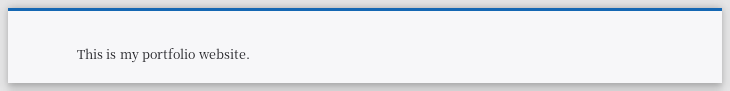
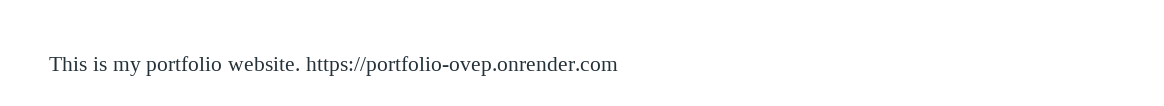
- This is my portfolio website.
+ This is my portfolio website. https://portfolio-ovep.onrender.com

